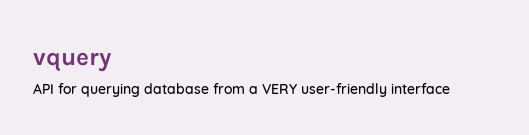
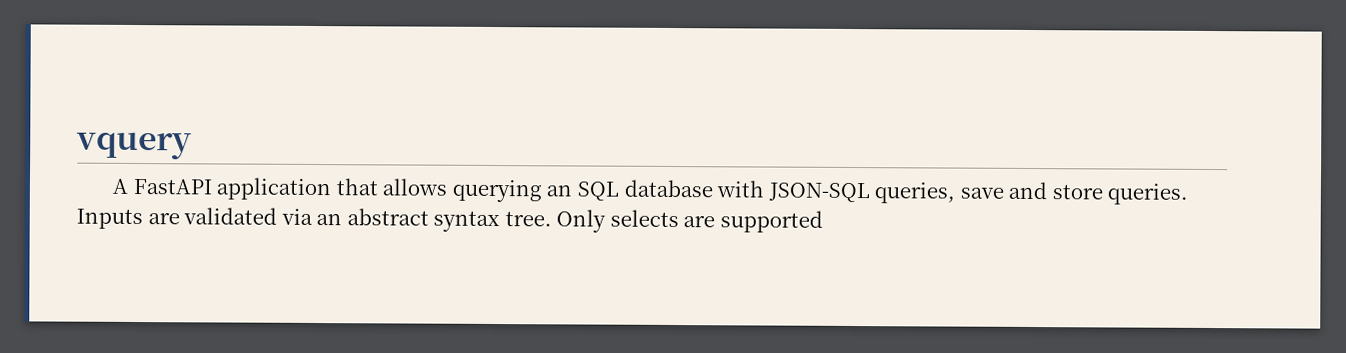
- API for querying database from a VERY user-friendly interface
+ A FastAPI application that allows querying an SQL database with JSON-SQL queries, save and store queries. Inputs are validated via an abstract syntax tree. Only selects are supported

